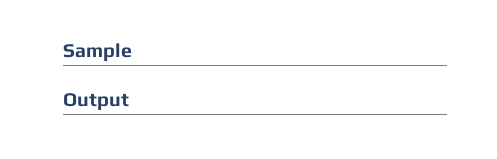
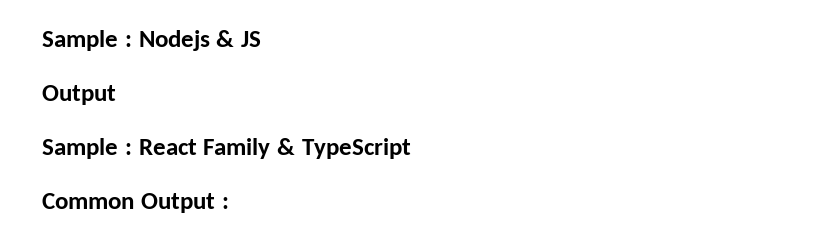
- Sample
+ Sample : Nodejs & JS
  Output
+ Sample : React Family & TypeScript
+ Common Output :

